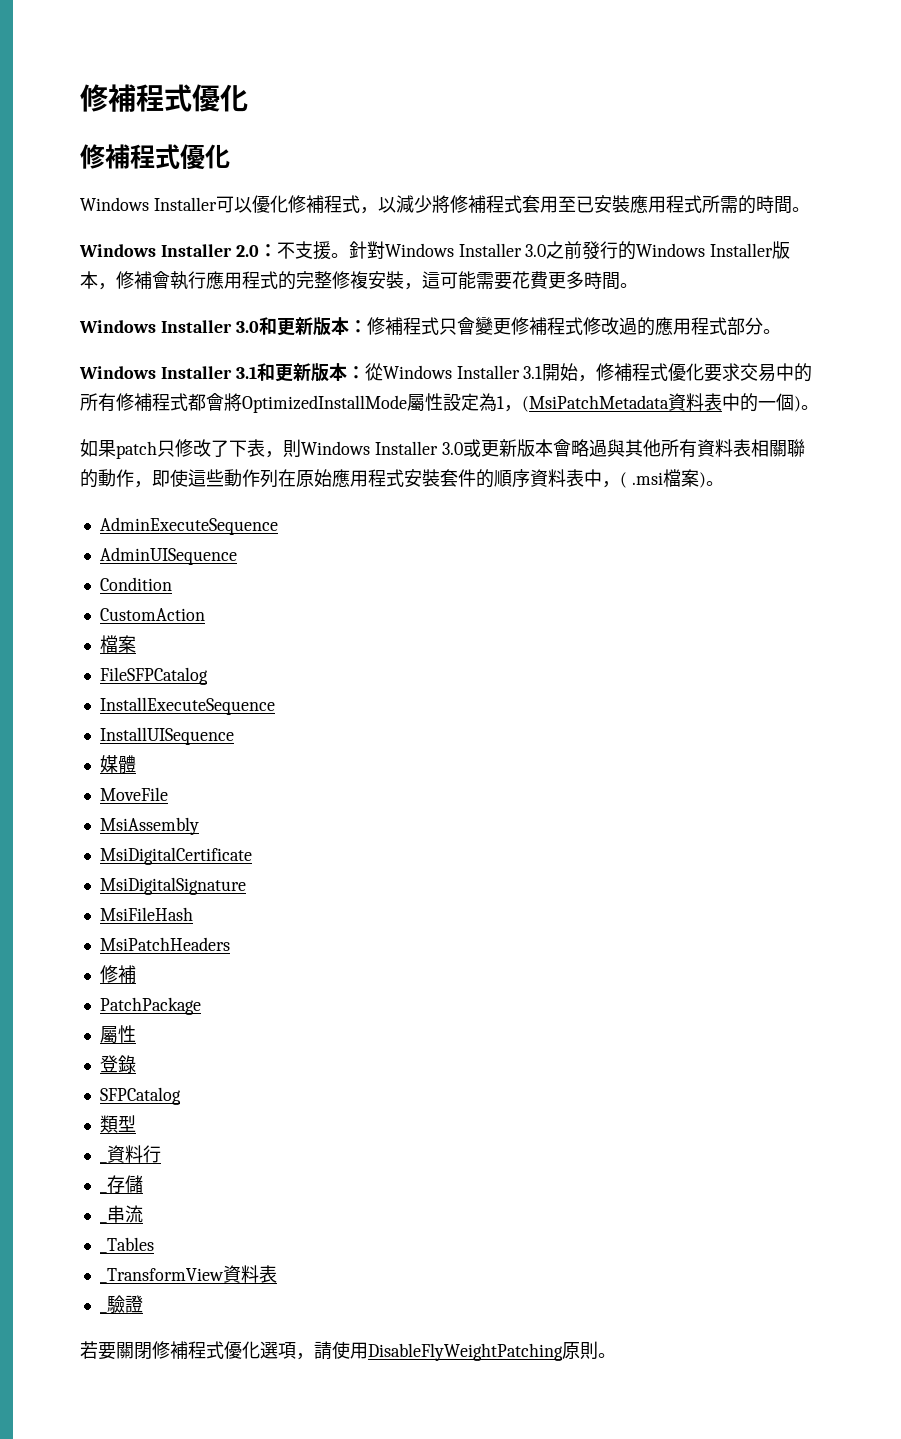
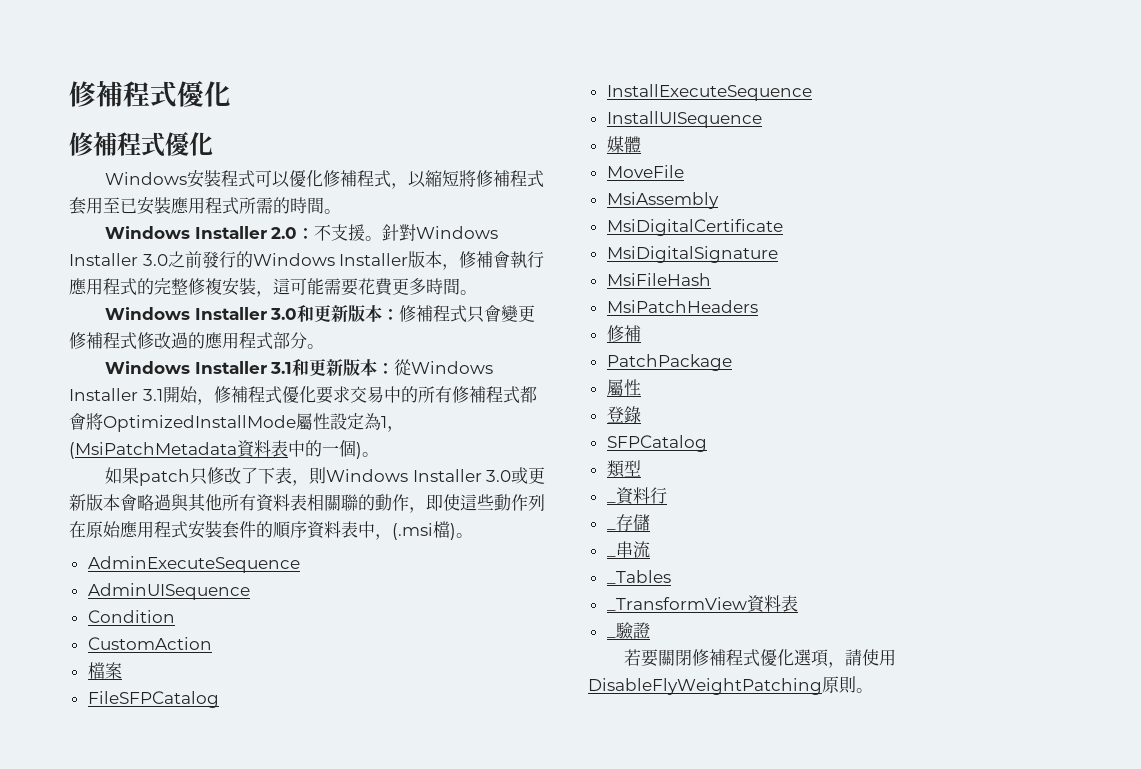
- Windows Installer可以優化修補程式，以減少將修補程式套用至已安裝應用程式所需的時間。
+ Windows安裝程式可以優化修補程式，以縮短將修補程式套用至已安裝應用程式所需的時間。
- 如果patch只修改了下表，則Windows Installer 3.0或更新版本會略過與其他所有資料表相關聯的動作，即使這些動作列在原始應用程式安裝套件的順序資料表中，( .msi檔案)。
+ 如果patch只修改了下表，則Windows Installer 3.0或更新版本會略過與其他所有資料表相關聯的動作，即使這些動作列在原始應用程式安裝套件的順序資料表中，(.msi檔)。

